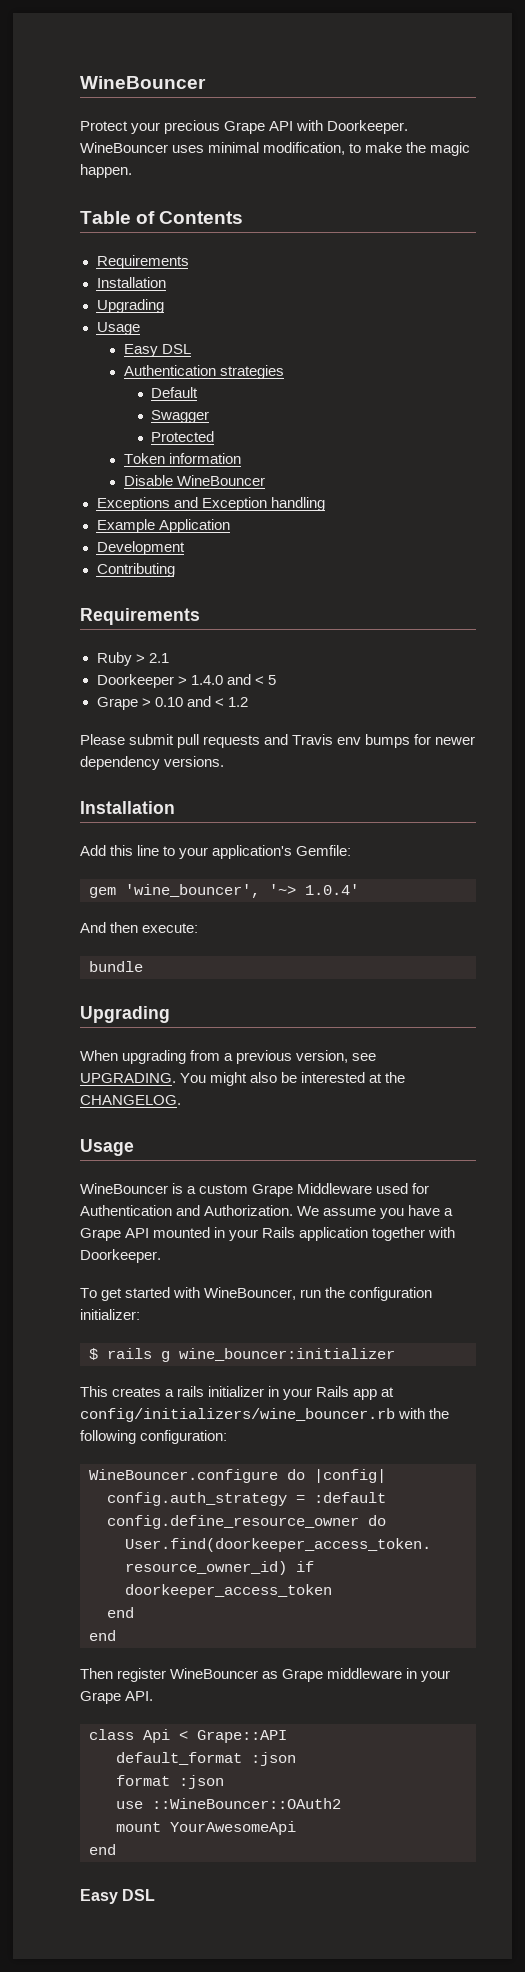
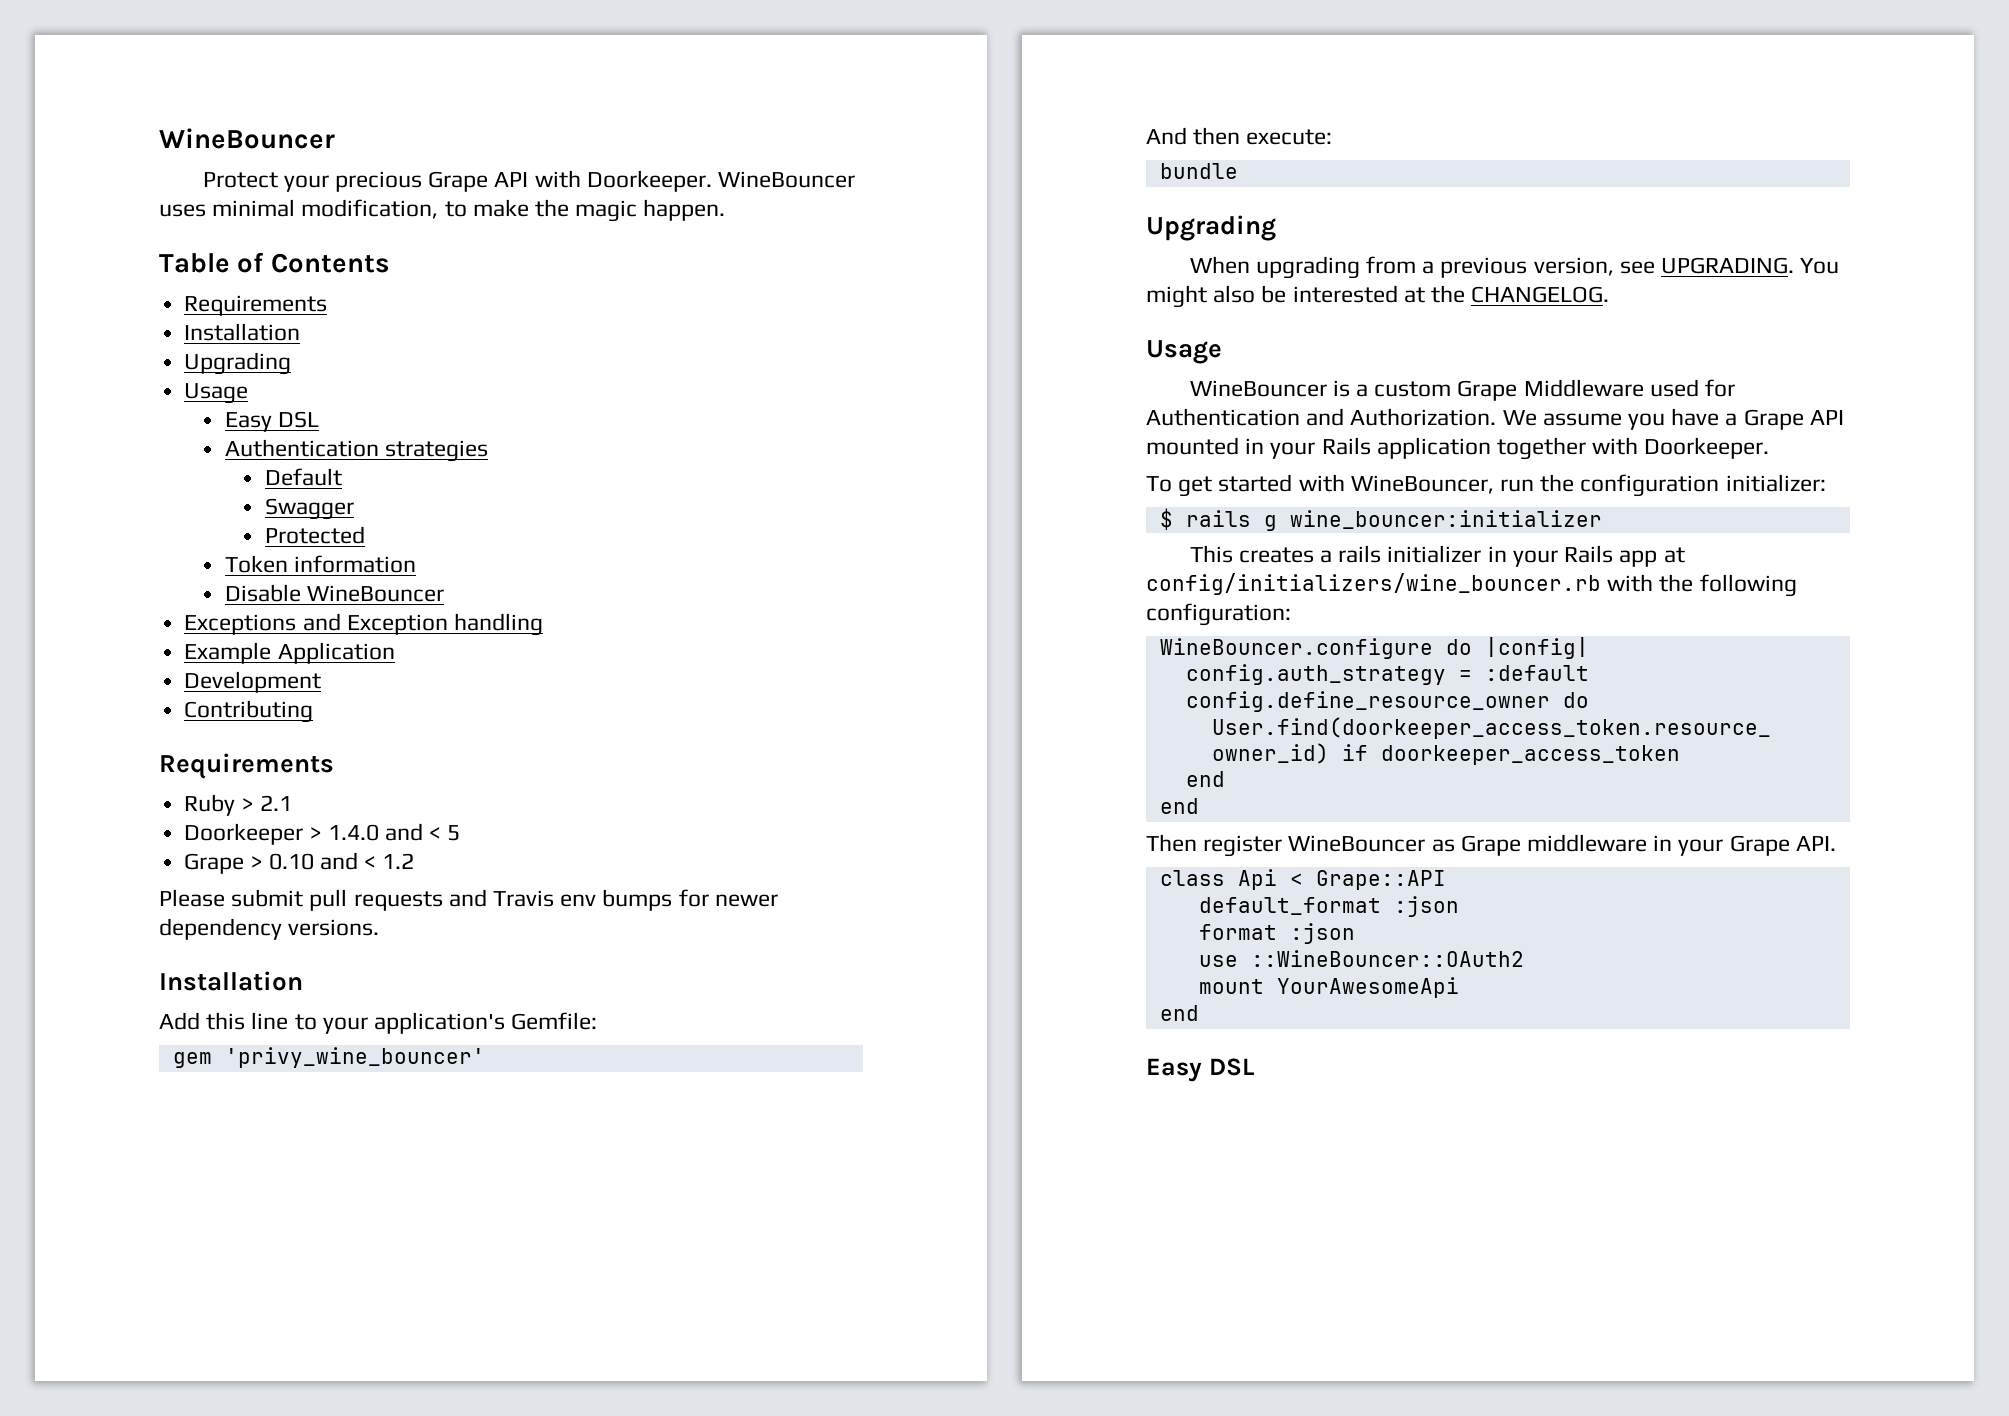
- gem 'wine_bouncer', '~> 1.0.4'
+ gem 'privy_wine_bouncer'

